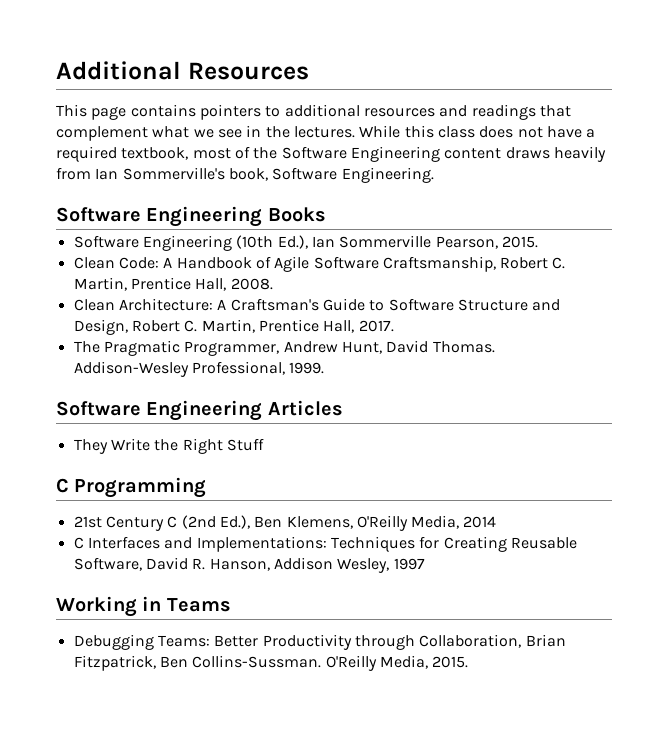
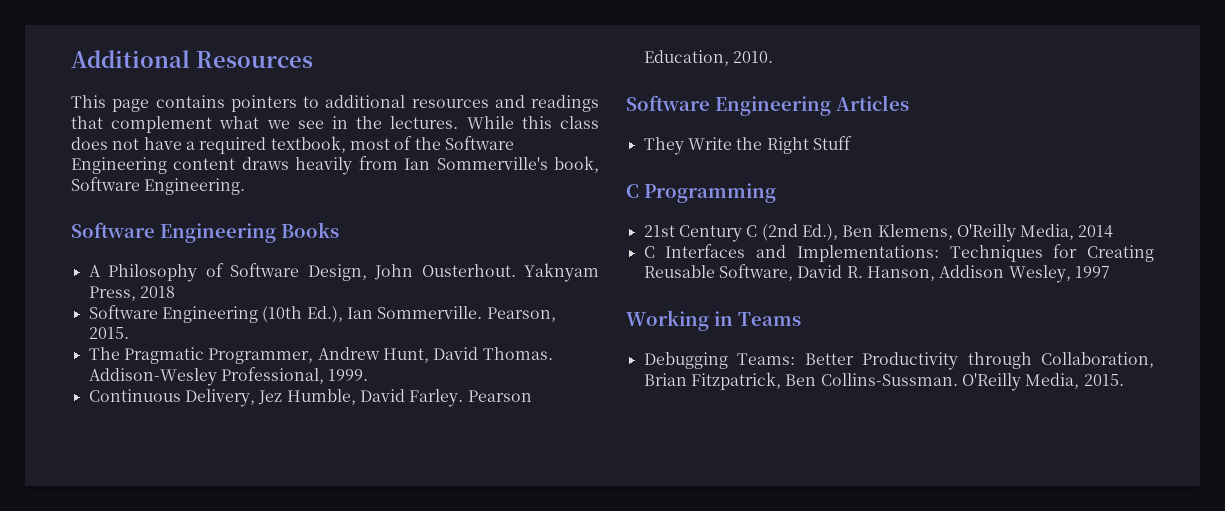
+ A Philosophy of Software Design, John Ousterhout. Yaknyam Press, 2018
- Software Engineering (10th Ed.), Ian Sommerville Pearson, 2015.
+ Software Engineering (10th Ed.), Ian Sommerville. Pearson, 2015.
- Clean Code: A Handbook of Agile Software Craftsmanship, Robert C. Martin, Prentice Hall, 2008.
- Clean Architecture: A Craftsman's Guide to Software Structure and Design, Robert C. Martin, Prentice Hall, 2017.
+ Continuous Delivery, Jez Humble, David Farley. Pearson Education, 2010.

